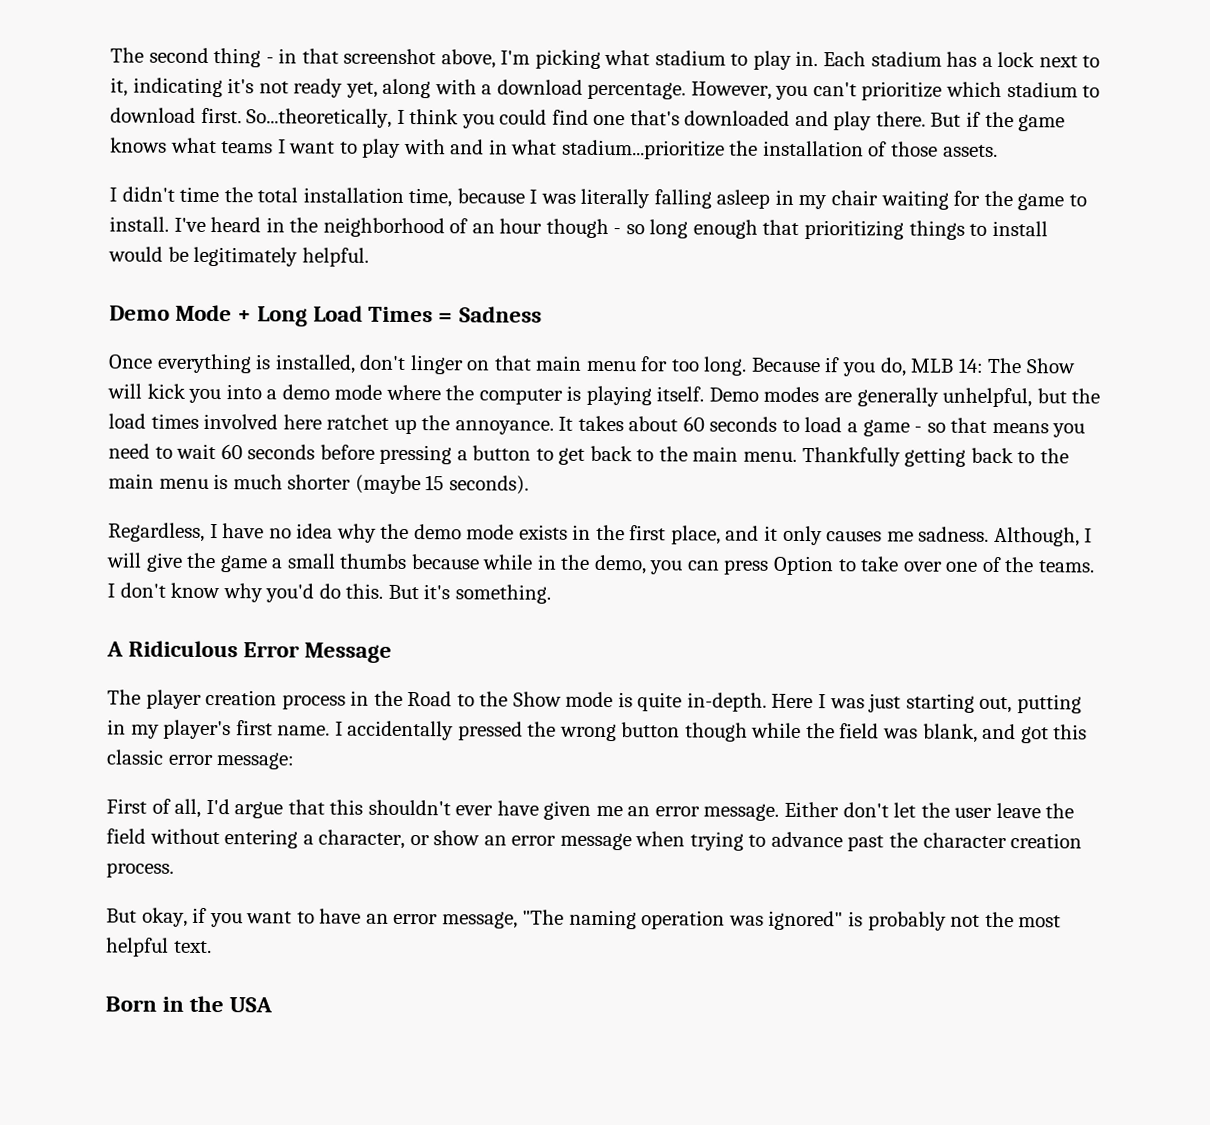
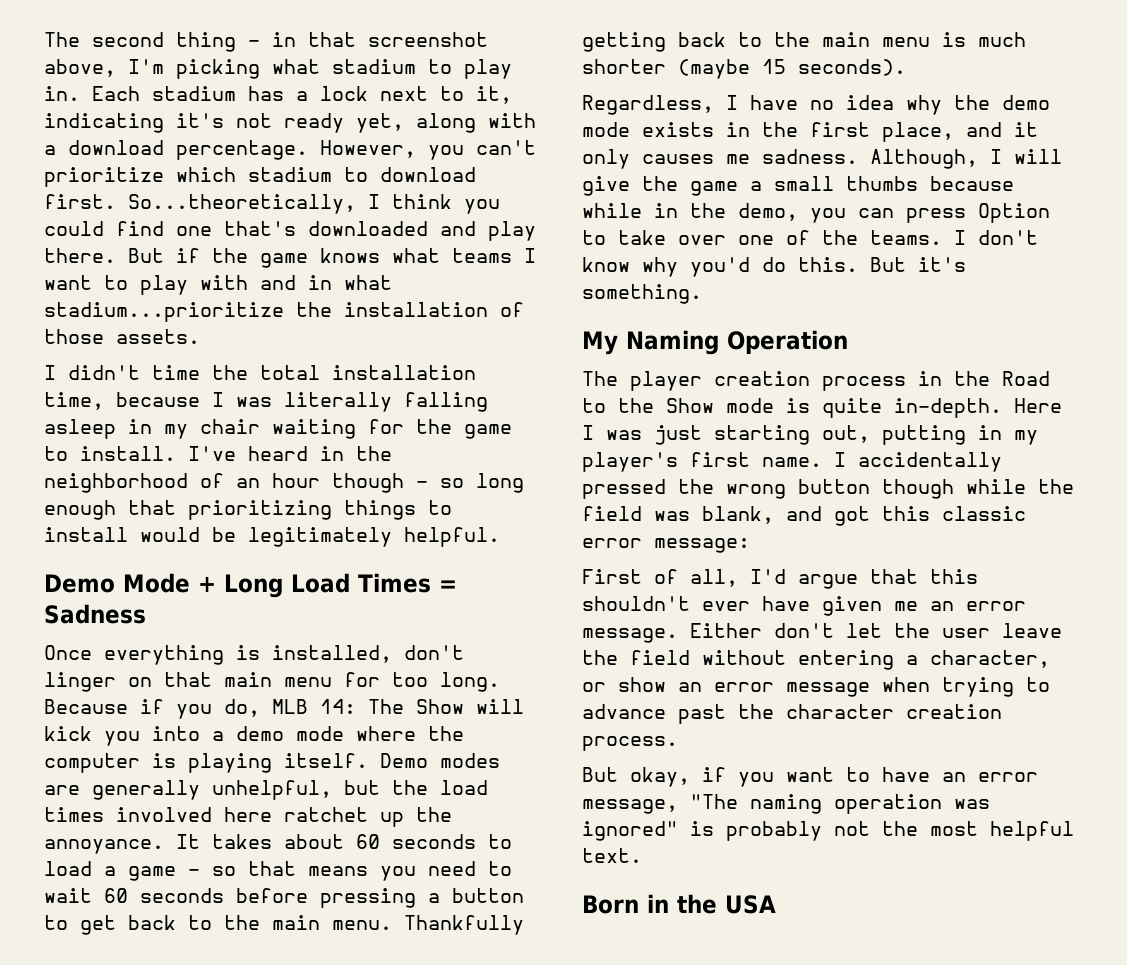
- A Ridiculous Error Message
+ My Naming Operation

